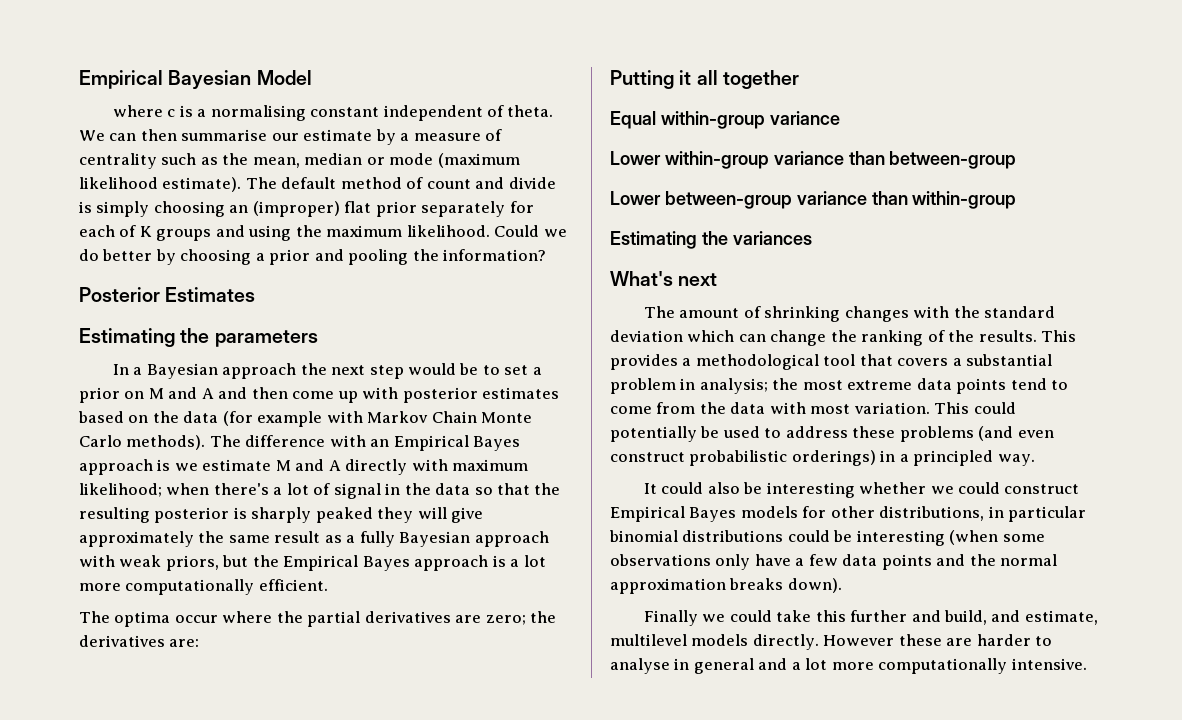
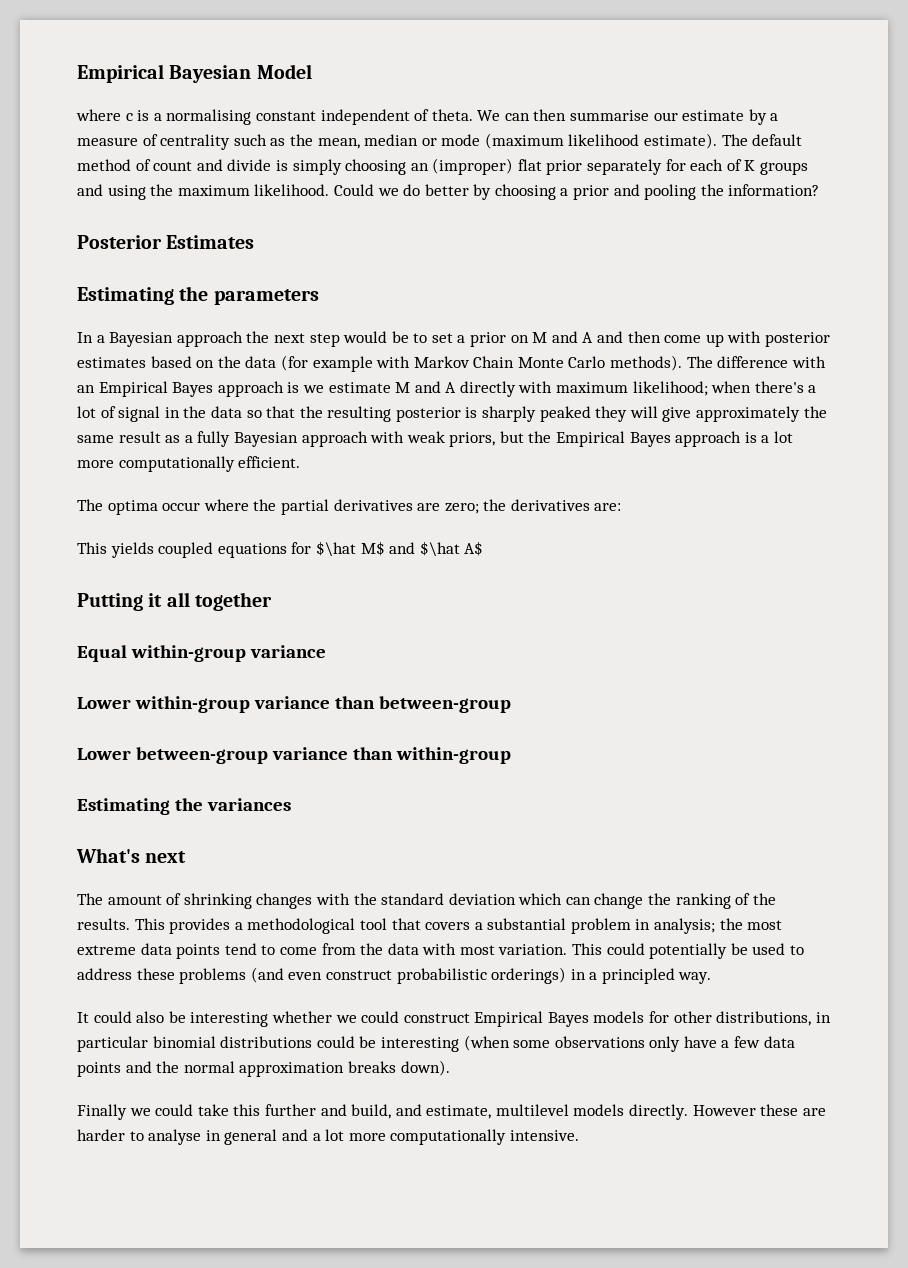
+ This yields coupled equations for $\hat M$ and $\hat A$

